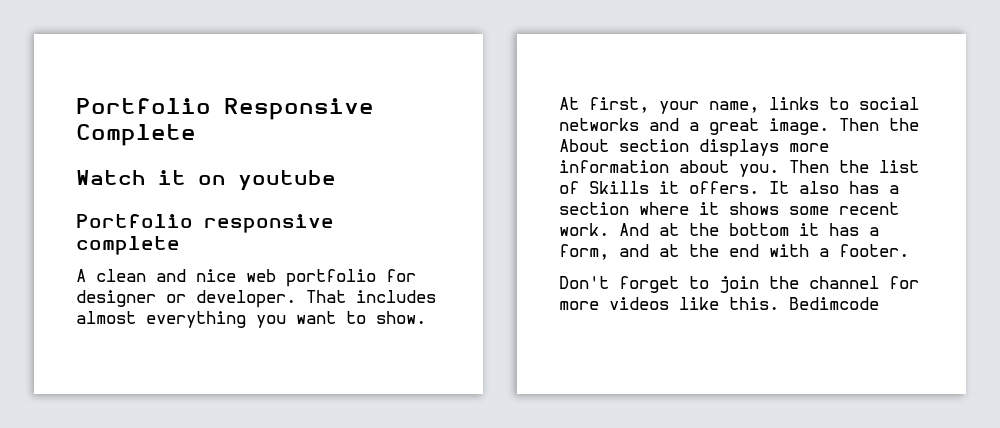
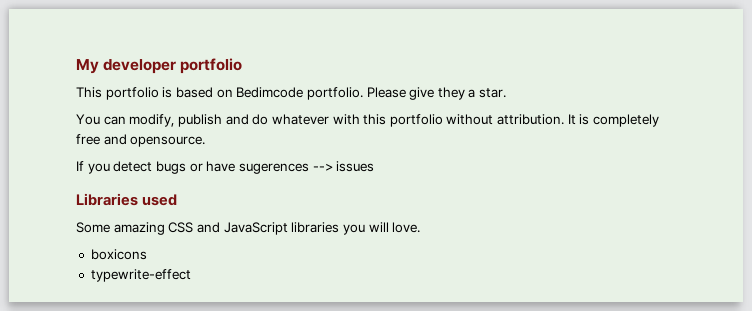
- Portfolio Responsive Complete
- Watch it on youtube
- Portfolio responsive complete
- A clean and nice web portfolio for designer or developer. That includes almost everything you want to show. At first, your name, links to social networks and a great image. Then the About section displays more information about you. Then the list of Skills it offers. It also has a section where it shows some recent work. And at the bottom it has a form, and at the end with a footer.
- Don't forget to join the channel for more videos like this. Bedimcode
+ My developer portfolio
+ This portfolio is based on Bedimcode portfolio. Please give they a star.
+ You can modify, publish and do whatever with this portfolio without attribution. It is completely free and opensource.
+ If you detect bugs or have sugerences --> issues
+ Libraries used
+ Some amazing CSS and JavaScript libraries you will love.
+ boxicons
+ typewrite-effect

